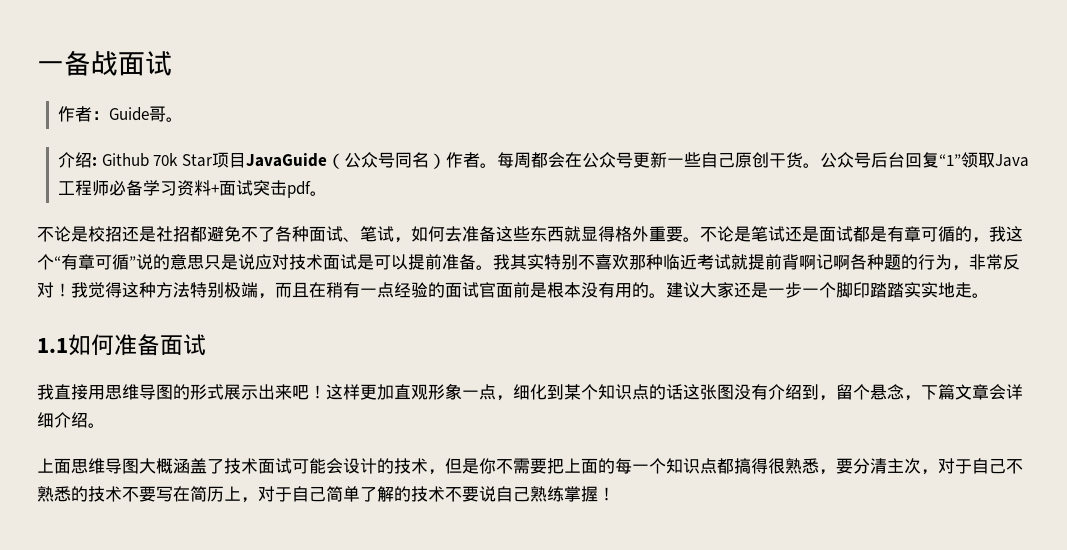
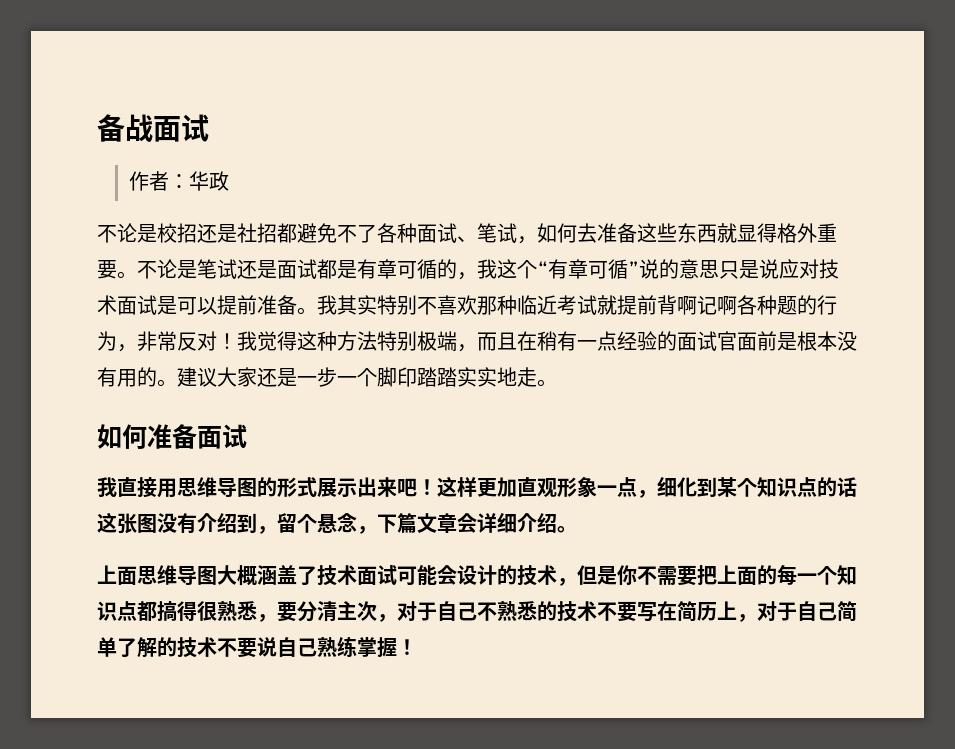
- 一备战面试
+ 备战面试
- 作者：Guide哥。
- 介绍: Github 70k Star项目JavaGuide（公众号同名）作者。每周都会在公众号更新一些自己原创干货。公众号后台回复“1”领取Java工程师必备学习资料+面试突击pdf。
+ 作者：华政
- 1.1如何准备面试
+ 如何准备面试

